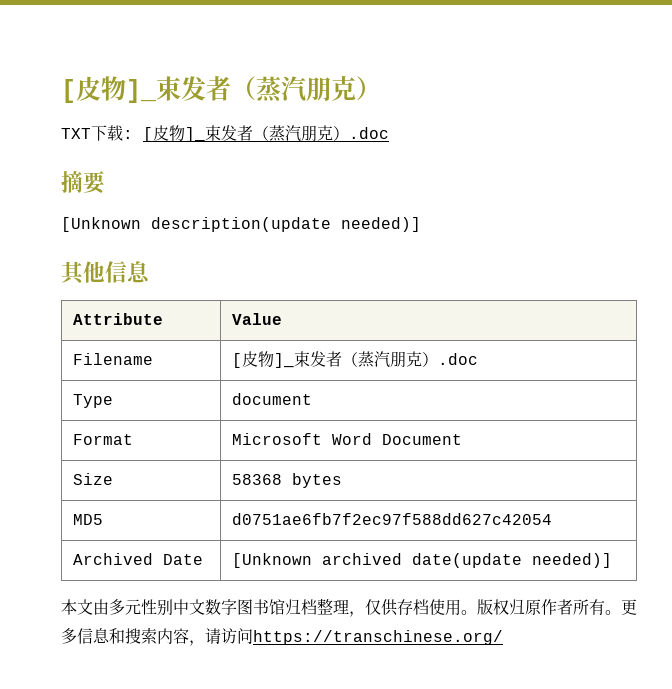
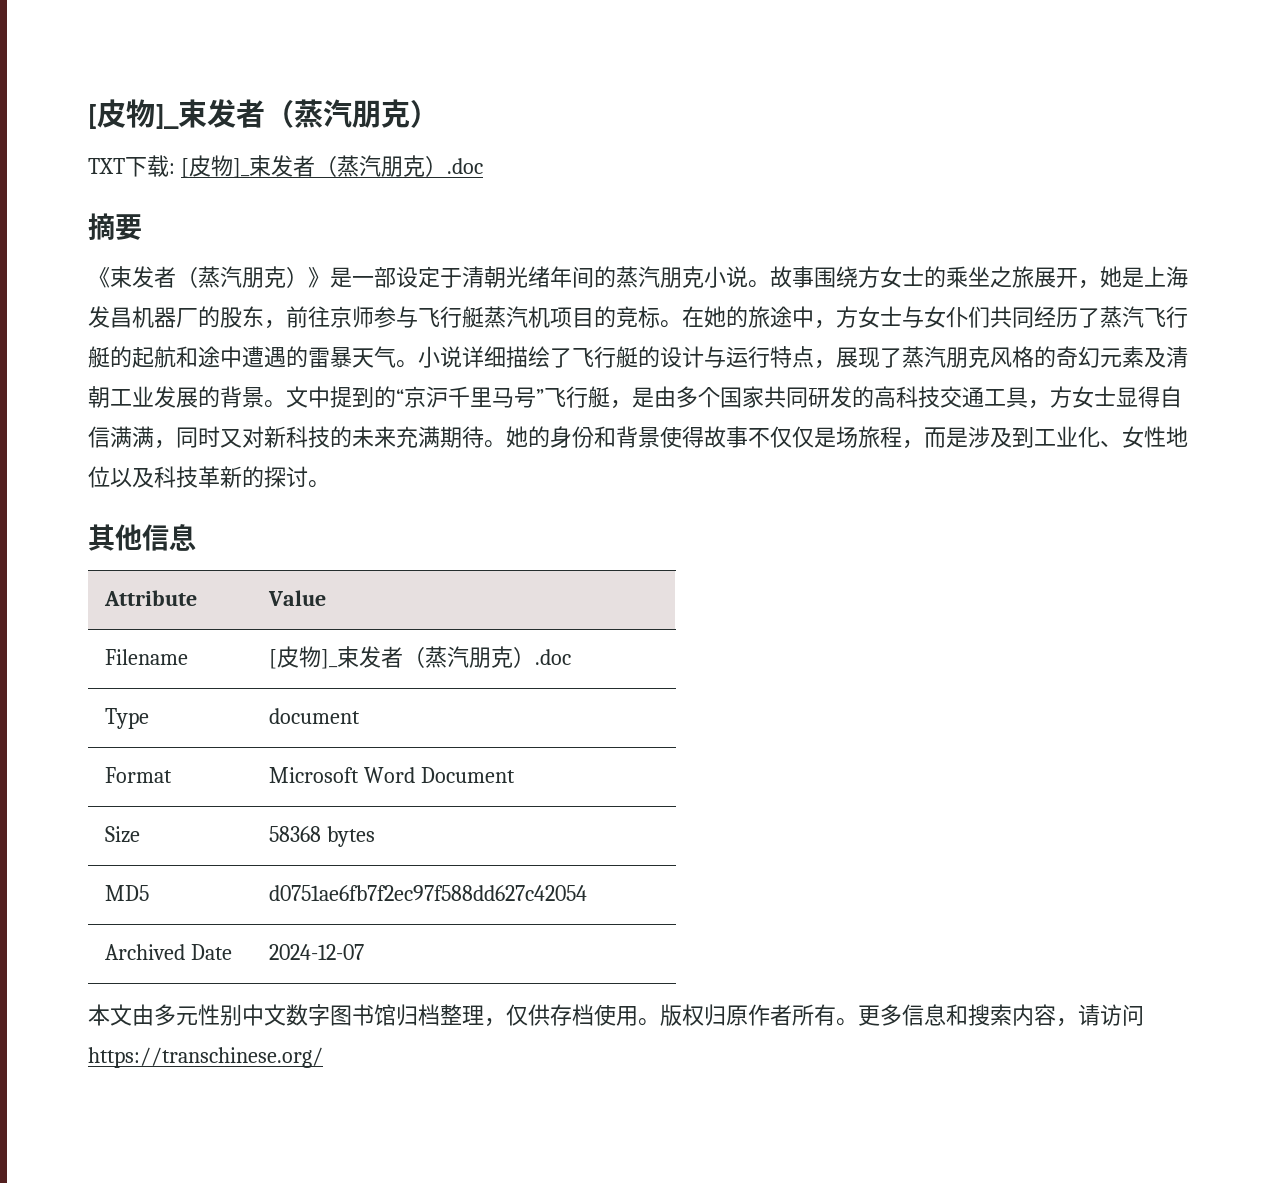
- [Unknown description(update needed)]
+ 《束发者（蒸汽朋克）》是一部设定于清朝光绪年间的蒸汽朋克小说。故事围绕方女士的乘坐之旅展开，她是上海发昌机器厂的股东，前往京师参与飞行艇蒸汽机项目的竞标。在她的旅途中，方女士与女仆们共同经历了蒸汽飞行艇的起航和途中遭遇的雷暴天气。小说详细描绘了飞行艇的设计与运行特点，展现了蒸汽朋克风格的奇幻元素及清朝工业发展的背景。文中提到的“京沪千里马号”飞行艇，是由多个国家共同研发的高科技交通工具，方女士显得自信满满，同时又对新科技的未来充满期待。她的身份和背景使得故事不仅仅是场旅程，而是涉及到工业化、女性地位以及科技革新的探讨。
- Archived Date | [Unknown archived date(update needed)]
+ Archived Date | 2024-12-07

